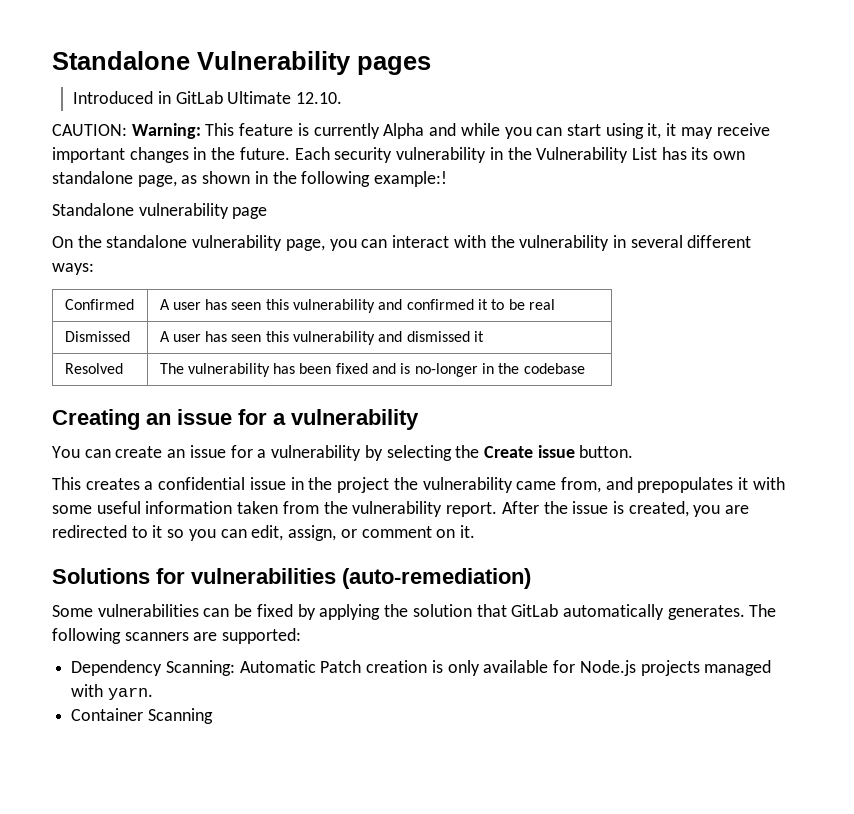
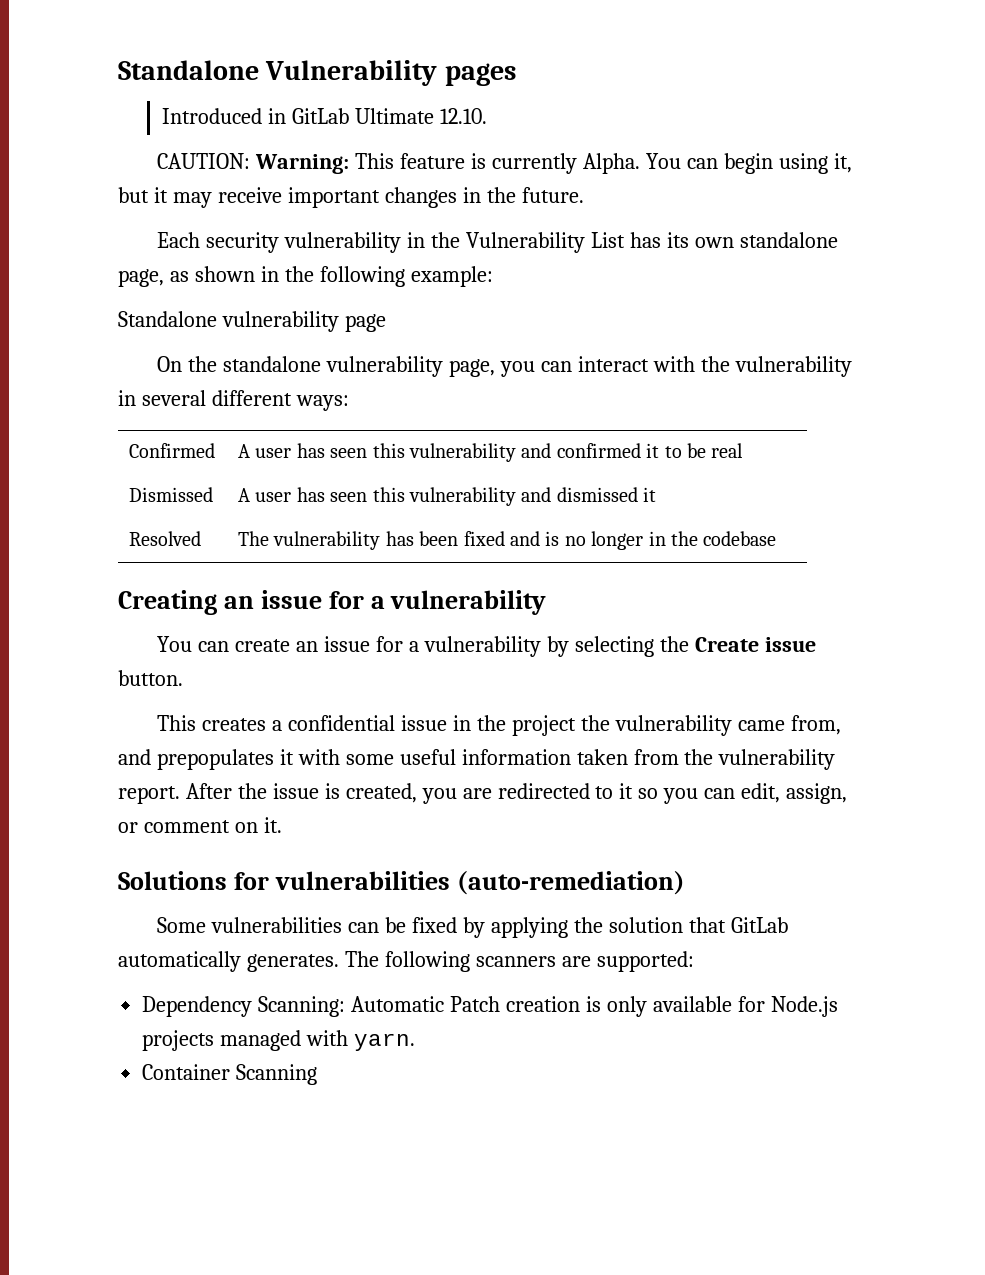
- CAUTION: Warning: This feature is currently Alpha and while you can start using it, it may receive important changes in the future. Each security vulnerability in the Vulnerability List has its own standalone page, as shown in the following example:!
+ CAUTION: Warning: This feature is currently Alpha. You can begin using it, but it may receive important changes in the future.
+ Each security vulnerability in the Vulnerability List has its own standalone page, as shown in the following example:
- Resolved | The vulnerability has been fixed and is no-longer in the codebase
+ Resolved | The vulnerability has been fixed and is no longer in the codebase

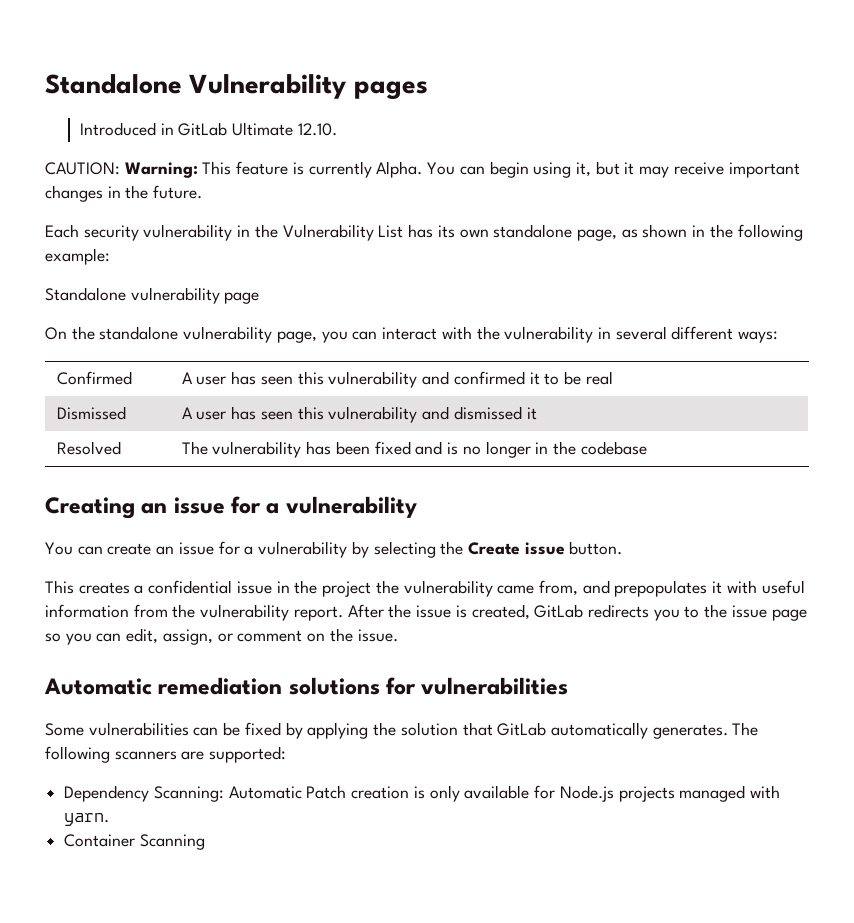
- This creates a confidential issue in the project the vulnerability came from, and prepopulates it with some useful information taken from the vulnerability report.
+ This creates a confidential issue in the project the vulnerability came from, and prepopulates it with useful information from the vulnerability report.
- After the issue is created, you are redirected to it so you can edit, assign, or comment on it.
- Solutions for vulnerabilities (auto-remediation)
+ After the issue is created, GitLab redirects you to the issue page so you can edit, assign, or comment on the issue.
+ Automatic remediation solutions for vulnerabilities

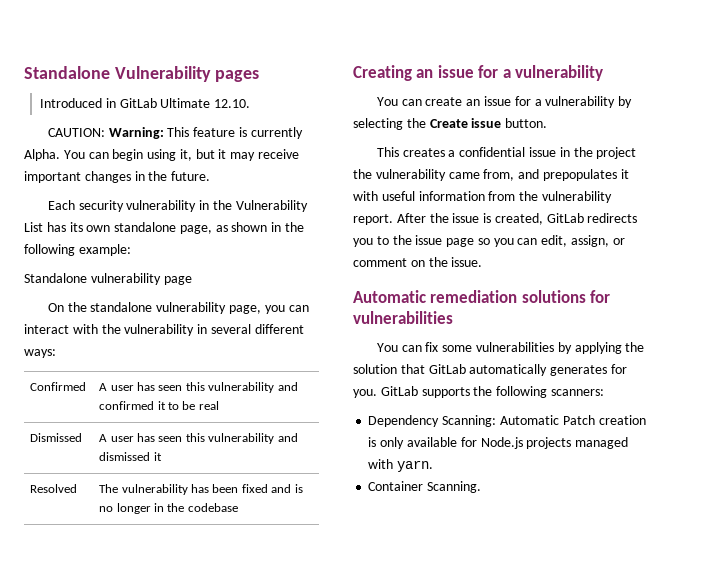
- Some vulnerabilities can be fixed by applying the solution that GitLab automatically generates. The following scanners are supported:
+ You can fix some vulnerabilities by applying the solution that GitLab automatically generates for you. GitLab supports the following scanners:
- Container Scanning
+ Container Scanning.

